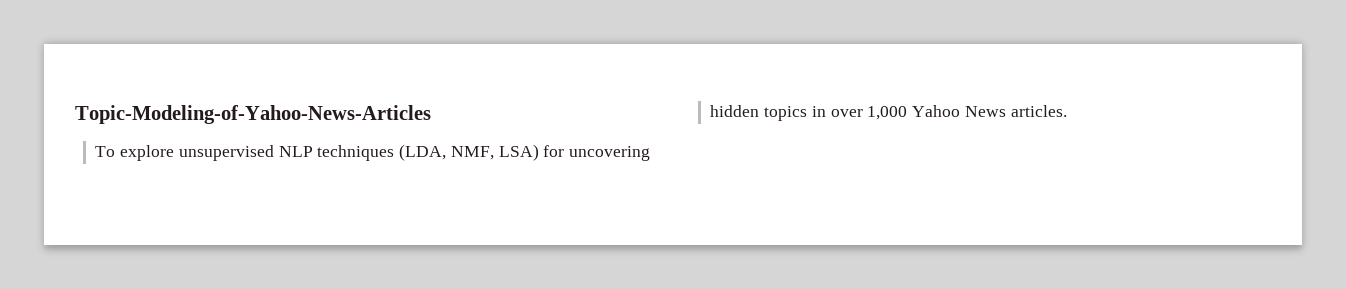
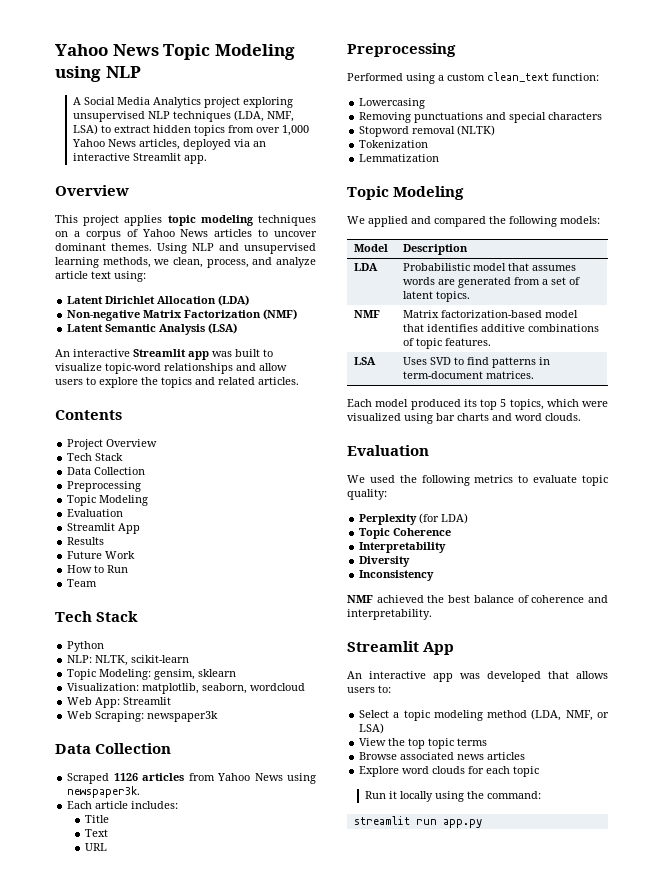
- Topic-Modeling-of-Yahoo-News-Articles
- To explore unsupervised NLP techniques (LDA, NMF, LSA) for uncovering hidden topics in over 1,000 Yahoo News articles.
+ Yahoo News Topic Modeling using NLP
+ A Social Media Analytics project exploring unsupervised NLP techniques (LDA, NMF, LSA) to extract hidden topics from over 1,000 Yahoo News articles, deployed via an interactive Streamlit app.
+ Overview
+ This project applies topic modeling techniques on a corpus of Yahoo News articles to uncover dominant themes. Using NLP and unsupervised learning methods, we clean, process, and analyze article text using:
+ Latent Dirichlet Allocation (LDA)
+ Non-negative Matrix Factorization (NMF)
+ Latent Semantic Analysis (LSA)
+ An interactive Streamlit app was built to visualize topic-word relationships and allow users to explore the topics and related articles.
+ Contents
+ Project Overview
+ Tech Stack
+ Data Collection
+ Preprocessing
+ Topic Modeling
+ Evaluation
+ Streamlit App
+ Results
+ Future Work
+ How to Run
+ Team
+ Tech Stack
+ Python
+ NLP: NLTK, scikit-learn
+ Topic Modeling: gensim, sklearn
+ Visualization: matplotlib, seaborn, wordcloud
+ Web App: Streamlit
+ Web Scraping: newspaper3k
+ Data Collection
+ Scraped 1126 articles from Yahoo News using newspaper3k.
+ Each article includes:
+ Title
+ Text
+ URL
+ Preprocessing
+ Performed using a custom clean_text function:
+ Lowercasing
+ Removing punctuations and special characters
+ Stopword removal (NLTK)
+ Tokenization
+ Lemmatization
+ Topic Modeling
+ We applied and compared the following models:
+ Model | Description
+ LDA | Probabilistic model that assumes words are generated from a set of latent topics.
+ NMF | Matrix factorization-based model that identifies additive combinations of topic features.
+ LSA | Uses SVD to find patterns in term-document matrices.
+ Each model produced its top 5 topics, which were visualized using bar charts and word clouds.
+ Evaluation
+ We used the following metrics to evaluate topic quality:
+ Perplexity (for LDA)
+ Topic Coherence
+ Interpretability
+ Diversity
+ Inconsistency
+ NMF achieved the best balance of coherence and interpretability.
+ Streamlit App
+ An interactive app was developed that allows users to:
+ Select a topic modeling method (LDA, NMF, or LSA)
+ View the top topic terms
+ Browse associated news articles
+ Explore word clouds for each topic
+ Run it locally using the command:
+ streamlit run app.py

